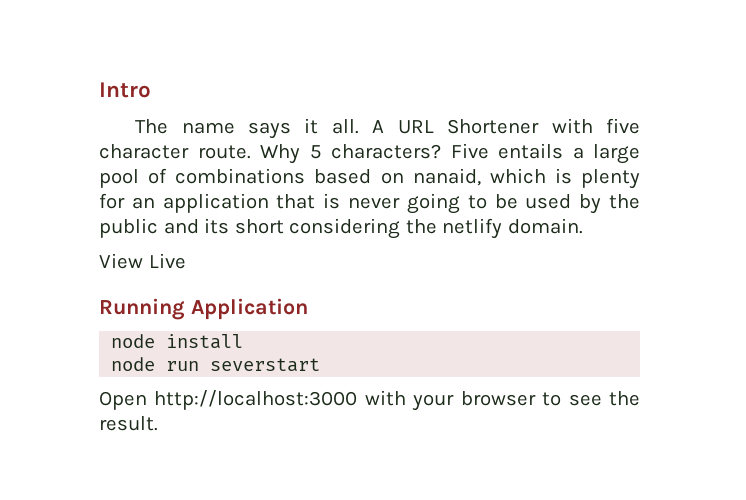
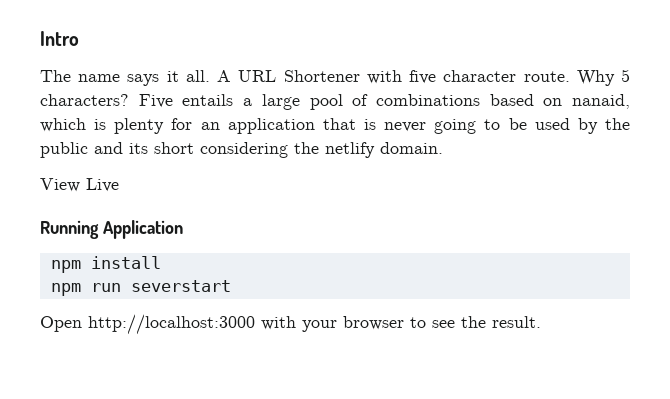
- node install
+ npm install
- node run severstart
+ npm run severstart

